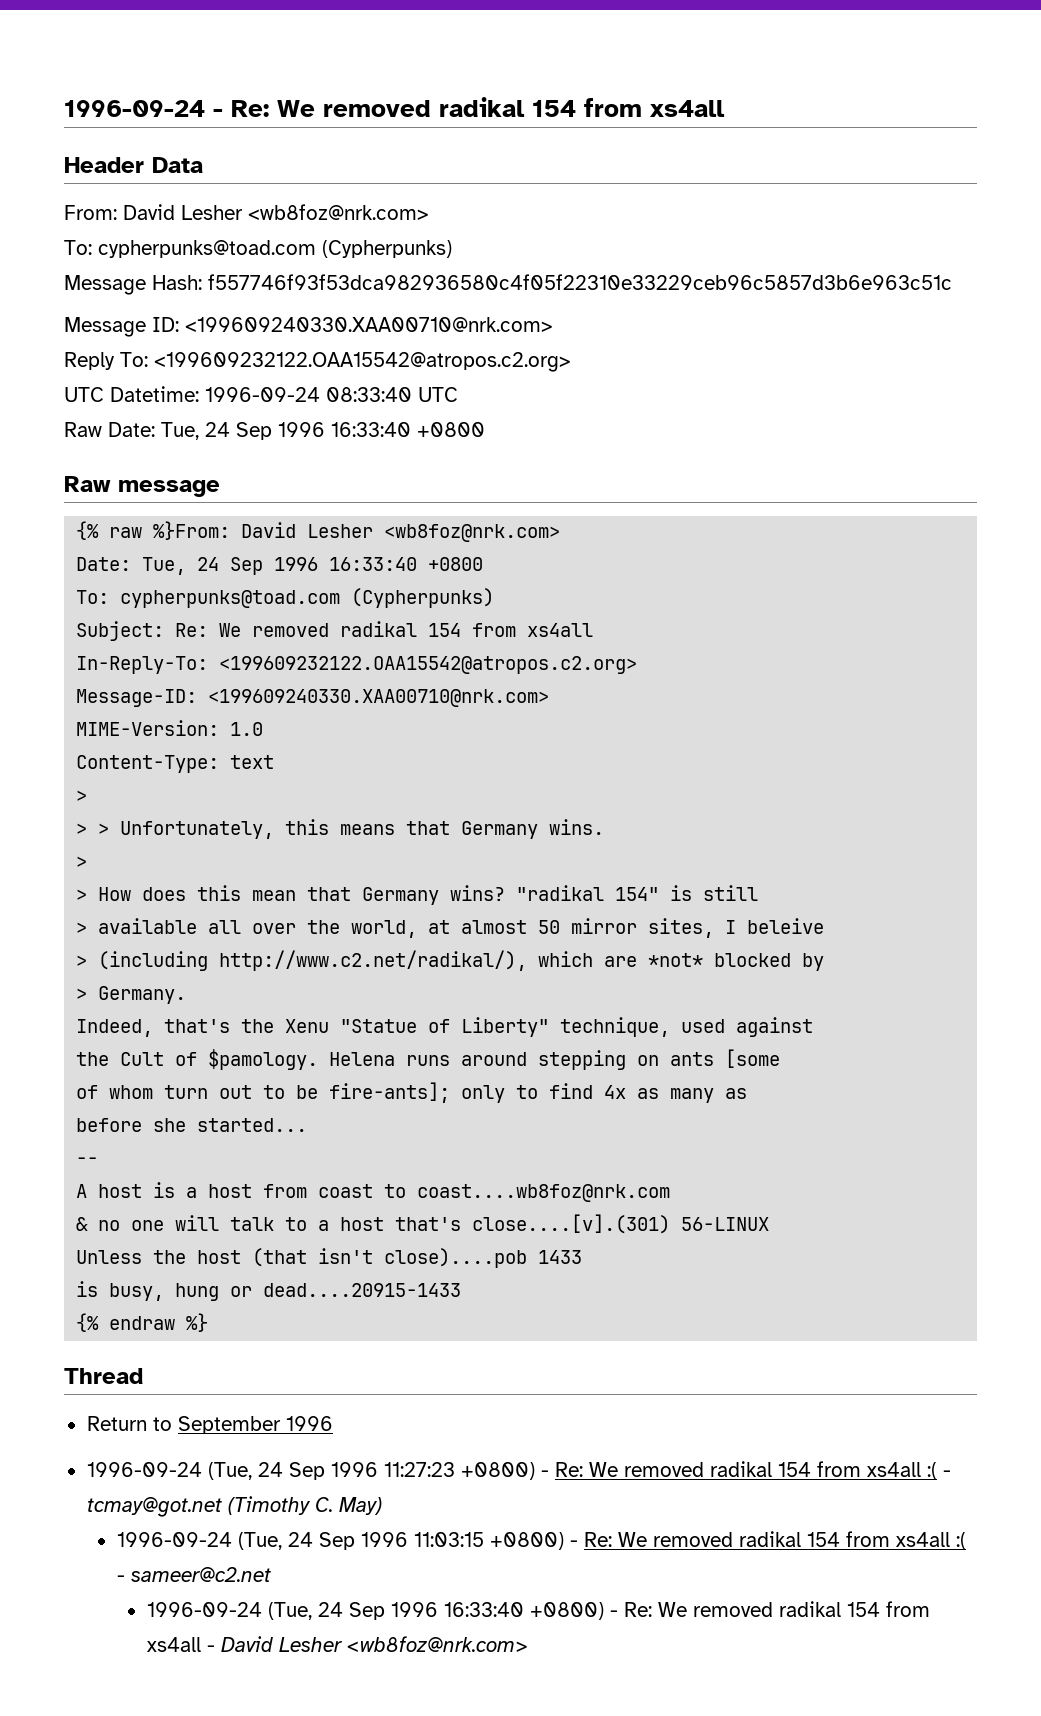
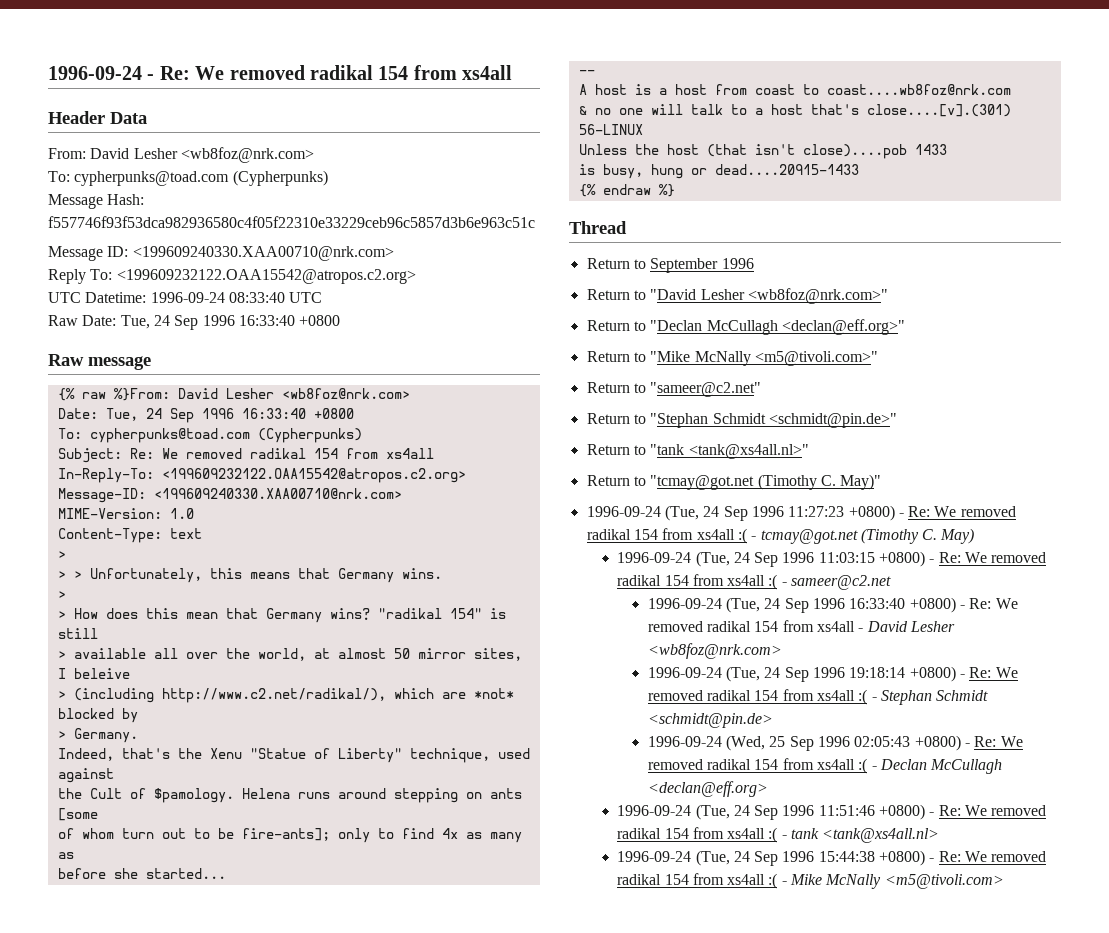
+ Return to "David Lesher <wb8foz@nrk.com>"
+ Return to "Declan McCullagh <declan@eff.org>"
+ Return to "Mike McNally <m5@tivoli.com>"
+ Return to "sameer@c2.net"
+ Return to "Stephan Schmidt <schmidt@pin.de>"
+ Return to "tank <tank@xs4all.nl>"
+ Return to "tcmay@got.net (Timothy C. May)"
+ 1996-09-24 (Tue, 24 Sep 1996 19:18:14 +0800) - Re: We removed radikal 154 from xs4all :( - Stephan Schmidt <schmidt@pin.de>
+ 1996-09-24 (Wed, 25 Sep 1996 02:05:43 +0800) - Re: We removed radikal 154 from xs4all :( - Declan McCullagh <declan@eff.org>
+ 1996-09-24 (Tue, 24 Sep 1996 11:51:46 +0800) - Re: We removed radikal 154 from xs4all :( - tank <tank@xs4all.nl>
+ 1996-09-24 (Tue, 24 Sep 1996 15:44:38 +0800) - Re: We removed radikal 154 from xs4all :( - Mike McNally <m5@tivoli.com>

